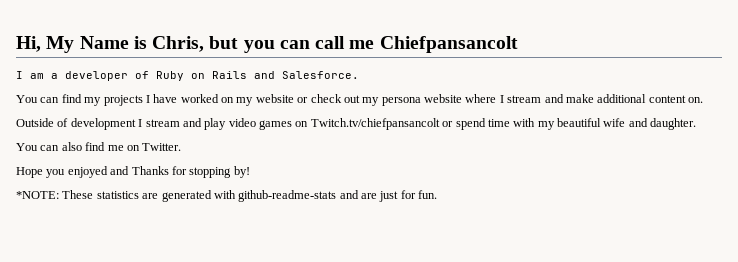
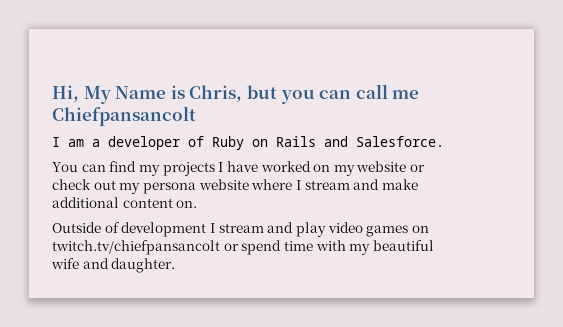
- Outside of development I stream and play video games on Twitch.tv/chiefpansancolt or spend time with my beautiful wife and daughter.
+ Outside of development I stream and play video games on twitch.tv/chiefpansancolt or spend time with my beautiful wife and daughter.
- You can also find me on Twitter.
- Hope you enjoyed and Thanks for stopping by!
- *NOTE: These statistics are generated with github-readme-stats and are just for fun.

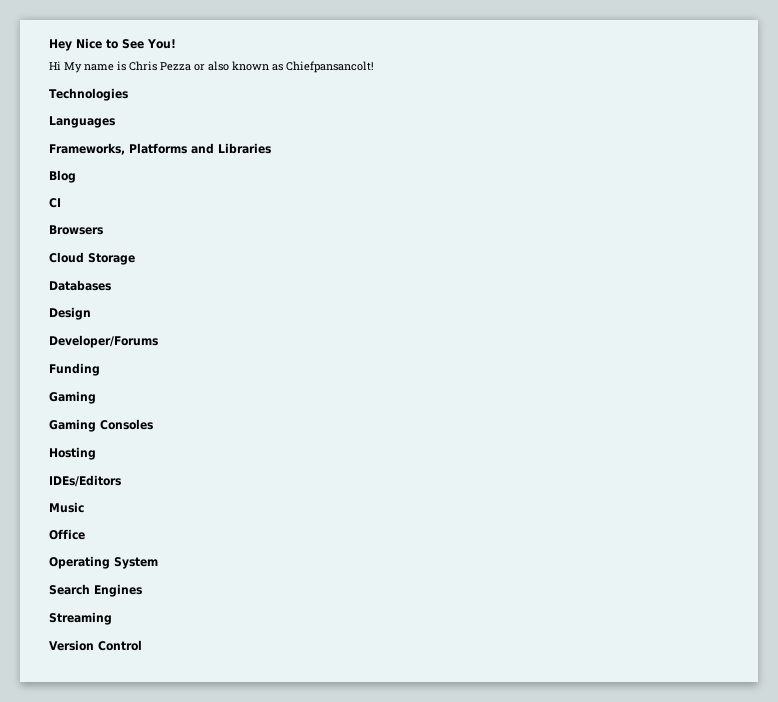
- Hi, My Name is Chris, but you can call me Chiefpansancolt
- I am a developer of Ruby on Rails and Salesforce.
- You can find my projects I have worked on my website or check out my persona website where I stream and make additional content on.
- Outside of development I stream and play video games on twitch.tv/chiefpansancolt or spend time with my beautiful wife and daughter.
+ Hey Nice to See You!
+ Hi My name is Chris Pezza or also known as Chiefpansancolt!
+ Technologies
+ Languages
+ Frameworks, Platforms and Libraries
+ Blog
+ CI
+ Browsers
+ Cloud Storage
+ Databases
+ Design
+ Developer/Forums
+ Funding
+ Gaming
+ Gaming Consoles
+ Hosting
+ IDEs/Editors
+ Music
+ Office
+ Operating System
+ Search Engines
+ Streaming
+ Version Control

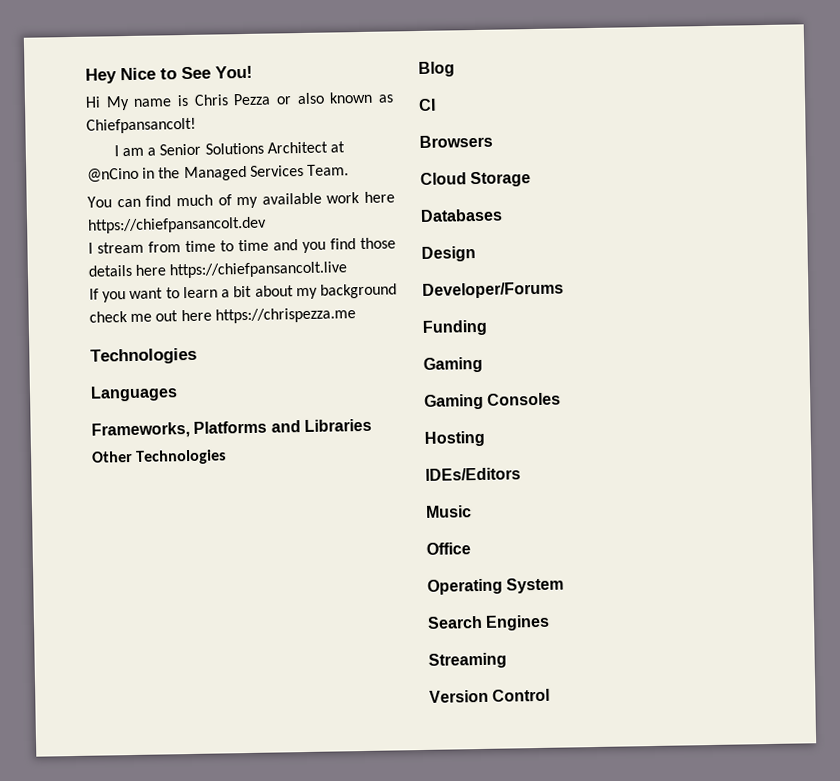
+ I am a Senior Solutions Architect at @nCino in the Managed Services Team.
+ You can find much of my available work here https://chiefpansancolt.dev
+ I stream from time to time and you find those details here https://chiefpansancolt.live
+ If you want to learn a bit about my background check me out here https://chrispezza.me
+ Other Technologies

